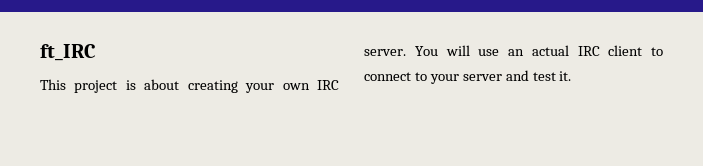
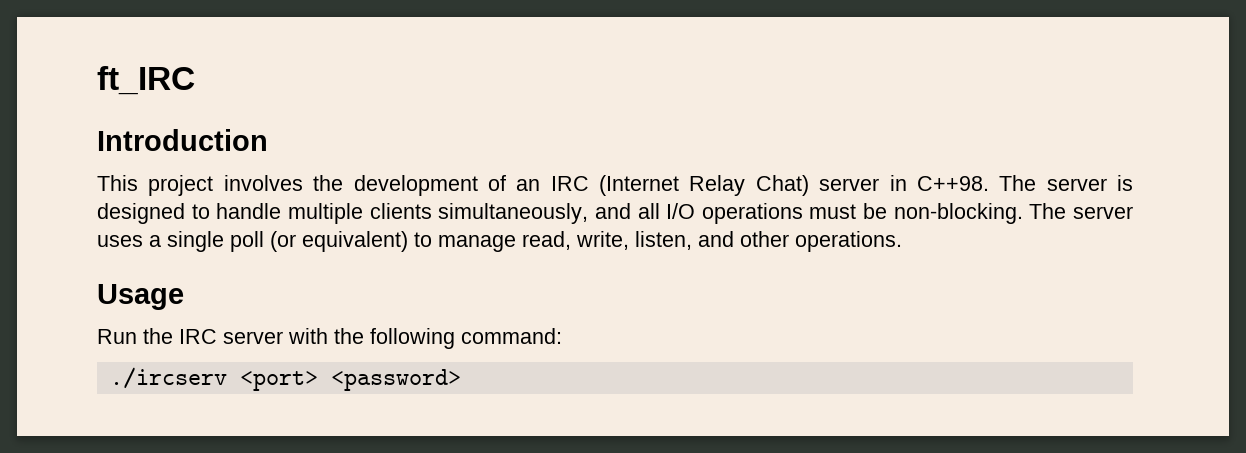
+ Introduction
- This project is about creating your own IRC server. You will use an actual IRC client to connect to your server and test it.
+ This project involves the development of an IRC (Internet Relay Chat) server in C++98. The server is designed to handle multiple clients simultaneously, and all I/O operations must be non-blocking. The server uses a single poll (or equivalent) to manage read, write, listen, and other operations.
+ Usage
+ Run the IRC server with the following command:
+ ./ircserv <port> <password>

